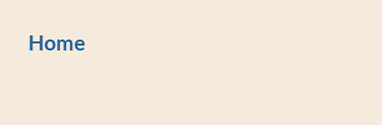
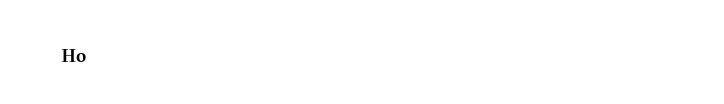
- Home
+ Ho

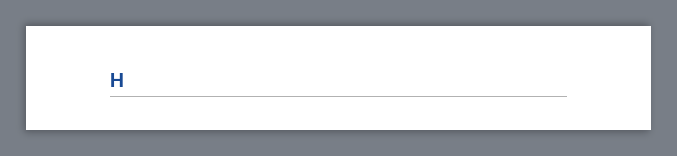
- Ho
+ H

